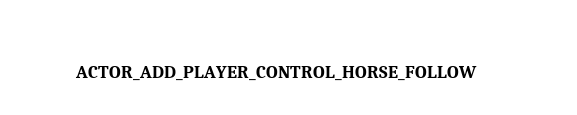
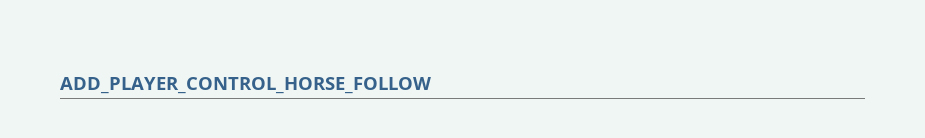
- ACTOR_ADD_PLAYER_CONTROL_HORSE_FOLLOW
+ ADD_PLAYER_CONTROL_HORSE_FOLLOW

